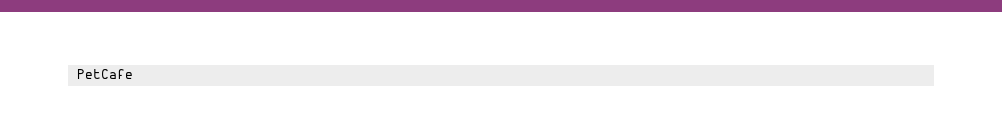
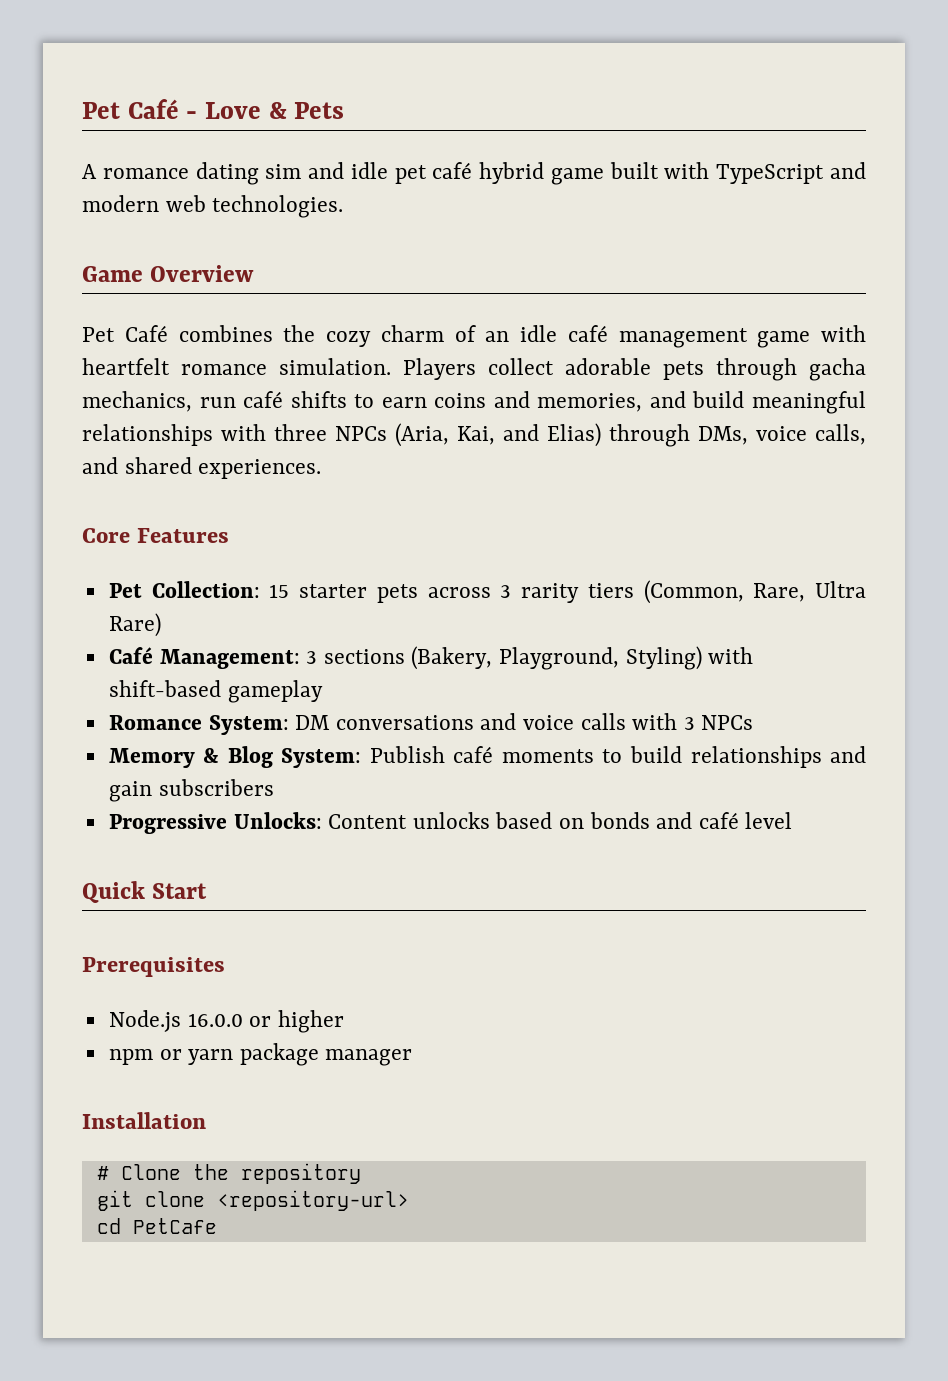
- PetCafe
+ Pet Café - Love & Pets
+ A romance dating sim and idle pet café hybrid game built with TypeScript and modern web technologies.
+ Game Overview
+ Pet Café combines the cozy charm of an idle café management game with heartfelt romance simulation. Players collect adorable pets through gacha mechanics, run café shifts to earn coins and memories, and build meaningful relationships with three NPCs (Aria, Kai, and Elias) through DMs, voice calls, and shared experiences.
+ Core Features
+ Pet Collection: 15 starter pets across 3 rarity tiers (Common, Rare, Ultra Rare)
+ Café Management: 3 sections (Bakery, Playground, Styling) with shift-based gameplay
+ Romance System: DM conversations and voice calls with 3 NPCs
+ Memory & Blog System: Publish café moments to build relationships and gain subscribers
+ Progressive Unlocks: Content unlocks based on bonds and café level
+ Quick Start
+ Prerequisites
+ Node.js 16.0.0 or higher
+ npm or yarn package manager
+ Installation
+ # Clone the repository
+ git clone <repository-url>
+ cd PetCafe

